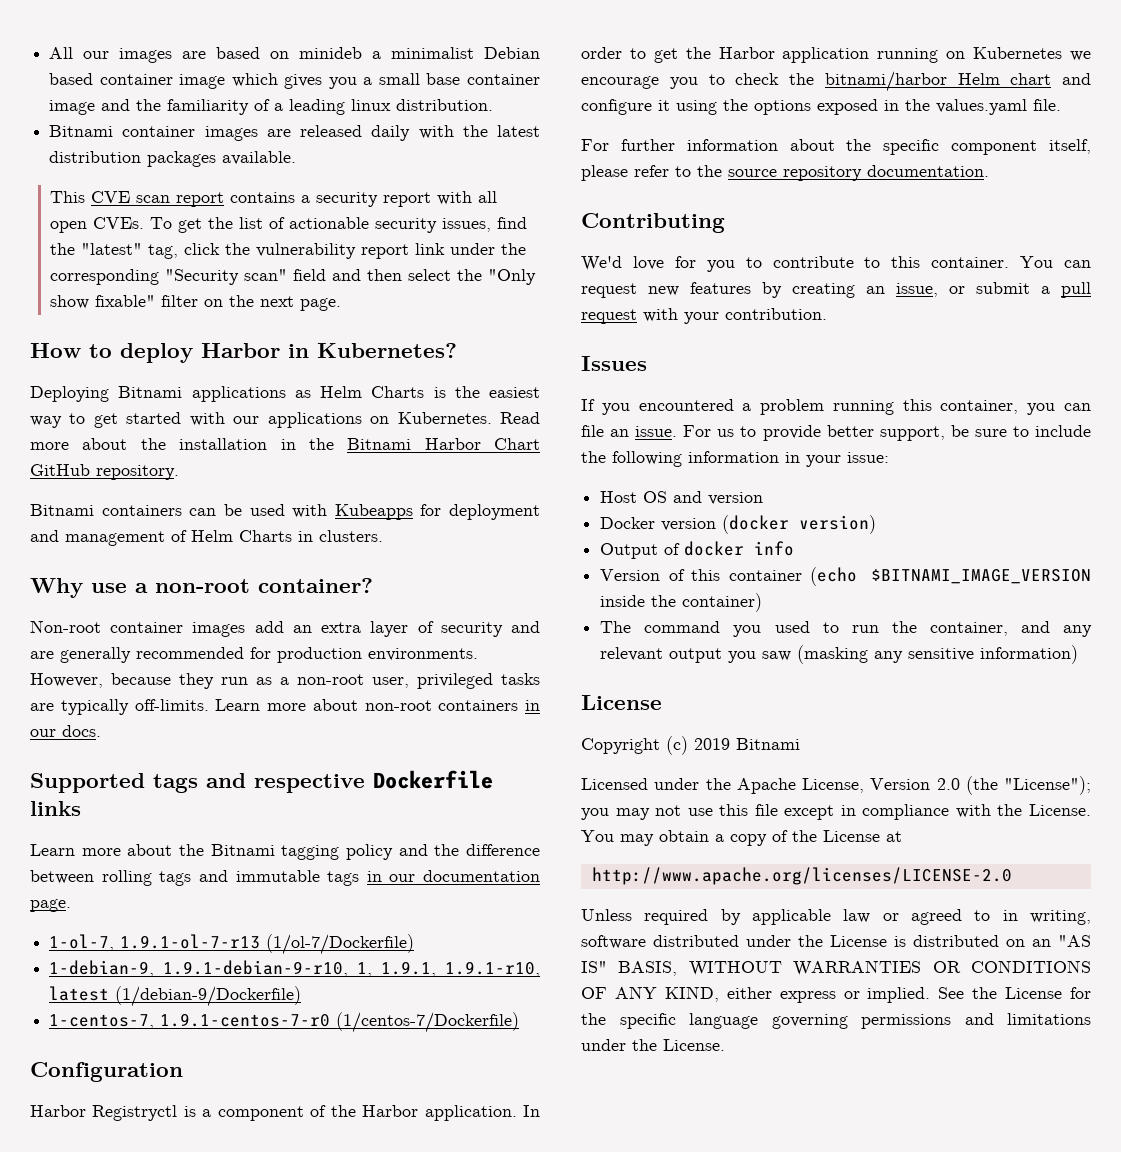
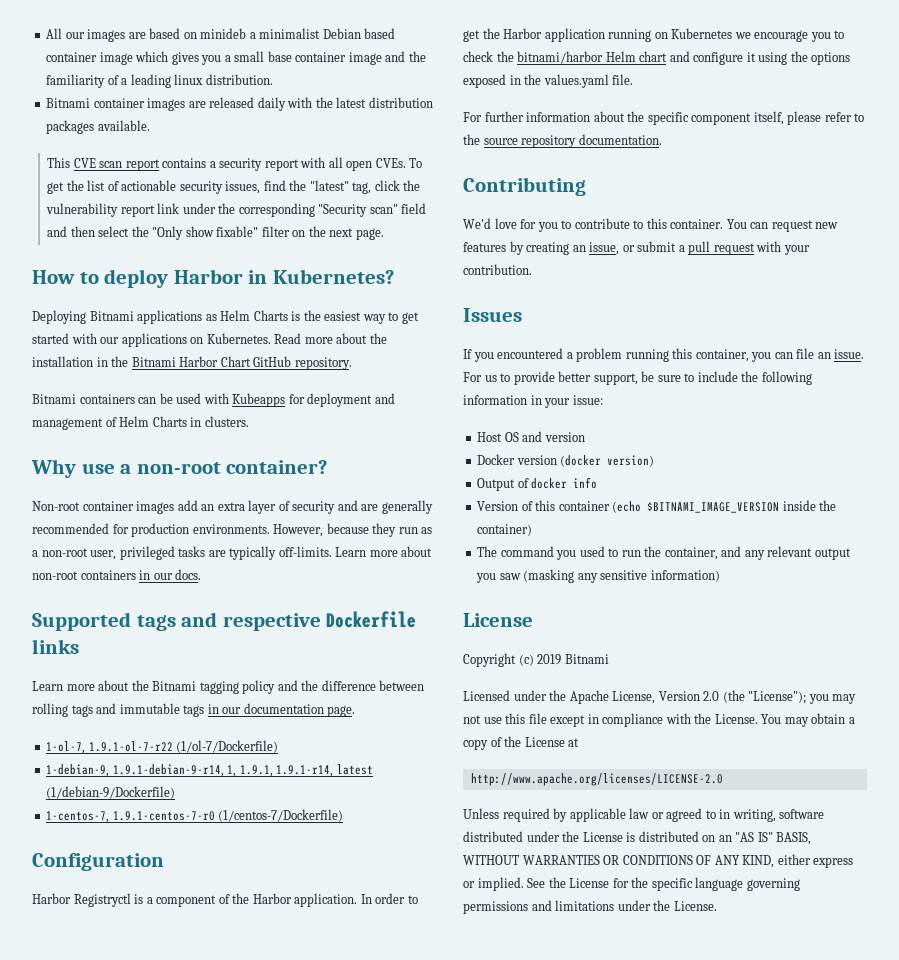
- 1-ol-7, 1.9.1-ol-7-r13 (1/ol-7/Dockerfile)
+ 1-ol-7, 1.9.1-ol-7-r22 (1/ol-7/Dockerfile)
- 1-debian-9, 1.9.1-debian-9-r10, 1, 1.9.1, 1.9.1-r10, latest (1/debian-9/Dockerfile)
+ 1-debian-9, 1.9.1-debian-9-r14, 1, 1.9.1, 1.9.1-r14, latest (1/debian-9/Dockerfile)

